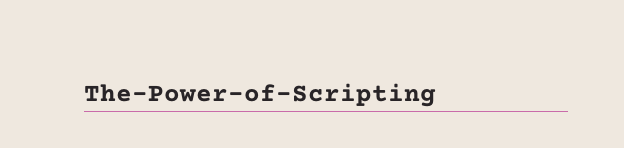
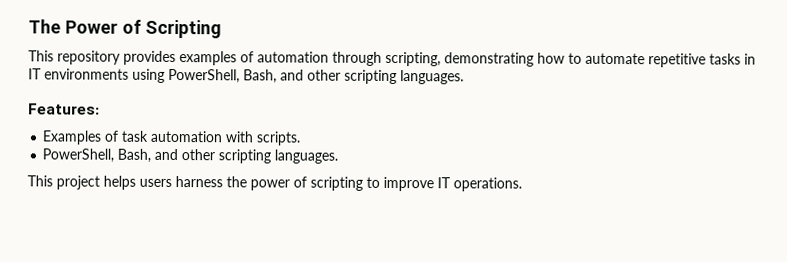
- The-Power-of-Scripting
+ The Power of Scripting
+ This repository provides examples of automation through scripting, demonstrating how to automate repetitive tasks in IT environments using PowerShell, Bash, and other scripting languages.
+ Features:
+ Examples of task automation with scripts.
+ PowerShell, Bash, and other scripting languages.
+ This project helps users harness the power of scripting to improve IT operations.

